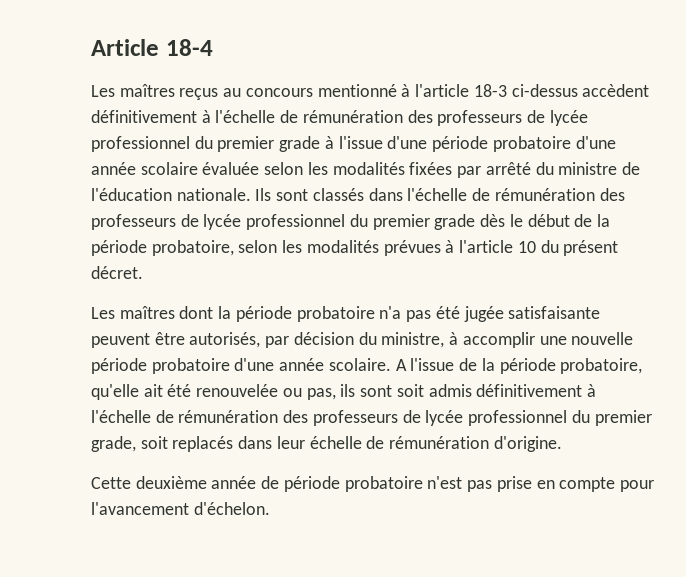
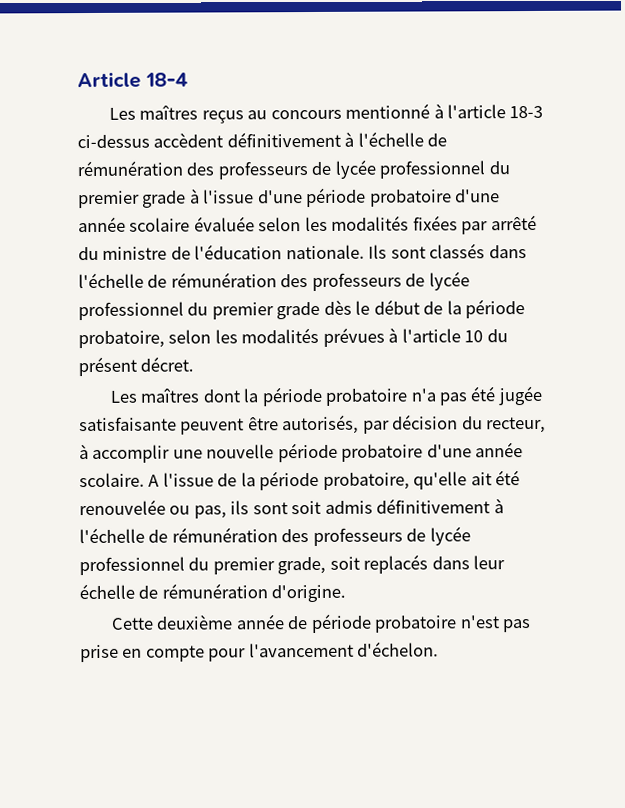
- Les maîtres dont la période probatoire n'a pas été jugée satisfaisante peuvent être autorisés, par décision du ministre, à accomplir une nouvelle période probatoire d'une année scolaire.
+ Les maîtres dont la période probatoire n'a pas été jugée satisfaisante peuvent être autorisés, par décision du recteur, à accomplir une nouvelle période probatoire d'une année scolaire.

